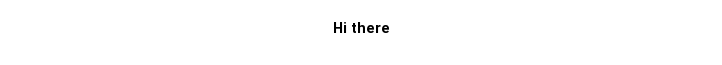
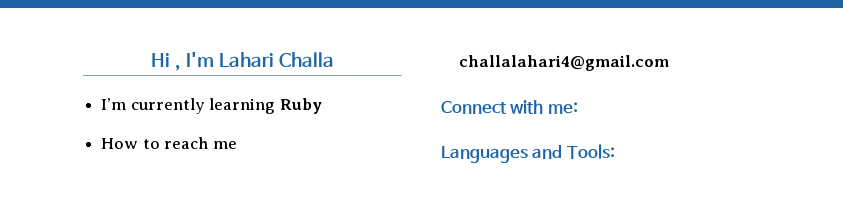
- Hi there
+ Hi , I'm Lahari Challa
+ I’m currently learning Ruby
+ How to reach me challalahari4@gmail.com
+ Connect with me:
+ Languages and Tools:

